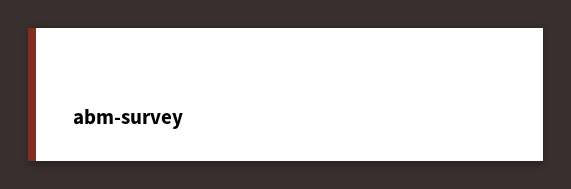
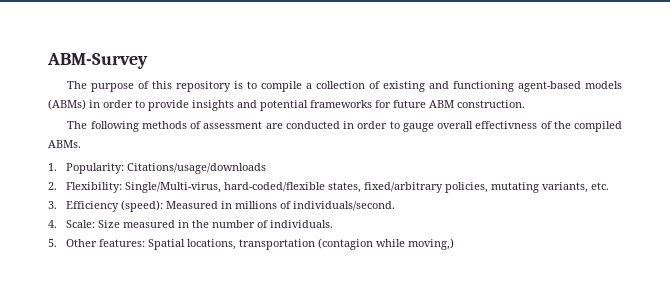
- abm-survey
+ ABM-Survey
+ The purpose of this repository is to compile a collection of existing and functioning agent-based models (ABMs) in order to provide insights and potential frameworks for future ABM construction.
+ The following methods of assessment are conducted in order to gauge overall effectivness of the compiled ABMs.
+ 1. Popularity: Citations/usage/downloads
+ 2. Flexibility: Single/Multi-virus, hard-coded/flexible states, fixed/arbitrary policies, mutating variants, etc.
+ 3. Efficiency (speed): Measured in millions of individuals/second.
+ 4. Scale: Size measured in the number of individuals.
+ 5. Other features: Spatial locations, transportation (contagion while moving,)

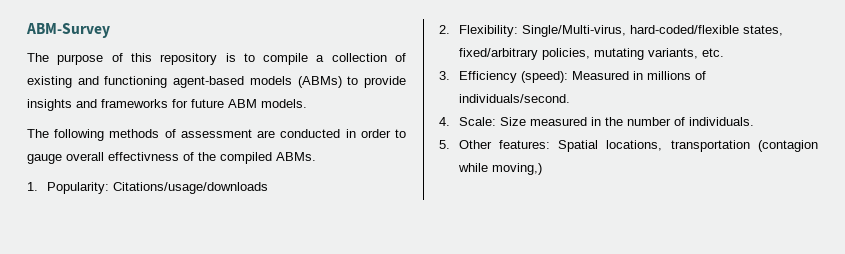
- The purpose of this repository is to compile a collection of existing and functioning agent-based models (ABMs) in order to provide insights and potential frameworks for future ABM construction.
+ The purpose of this repository is to compile a collection of existing and functioning agent-based models (ABMs) to provide insights and frameworks for future ABM models.

